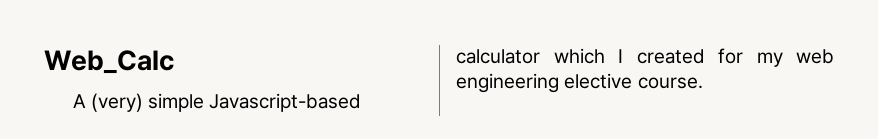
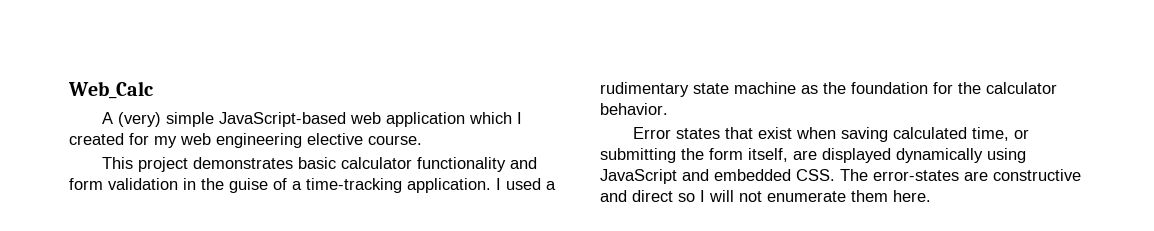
- A (very) simple Javascript-based calculator which I created for my web engineering elective course.
+ A (very) simple JavaScript-based web application which I created for my web engineering elective course.
+ This project demonstrates basic calculator functionality and form validation in the guise of a time-tracking application. I used a rudimentary state machine as the foundation for the calculator behavior.
+ Error states that exist when saving calculated time, or submitting the form itself, are displayed dynamically using JavaScript and embedded CSS. The error-states are constructive and direct so I will not enumerate them here.

